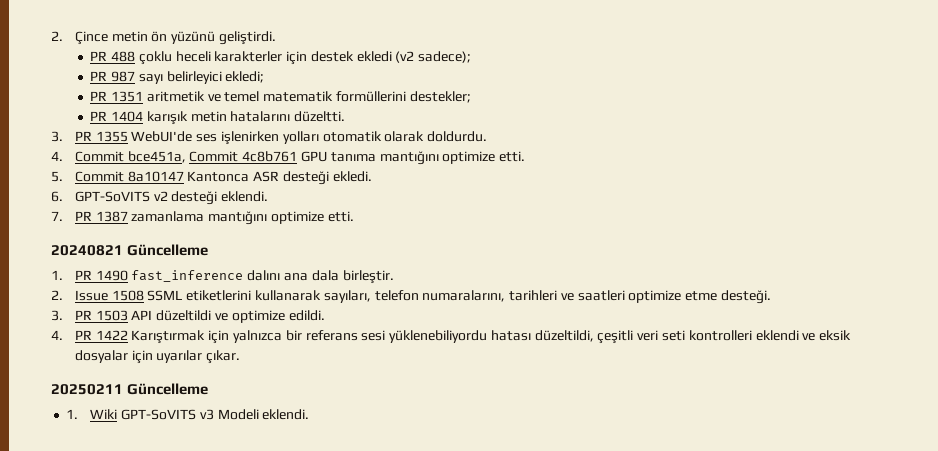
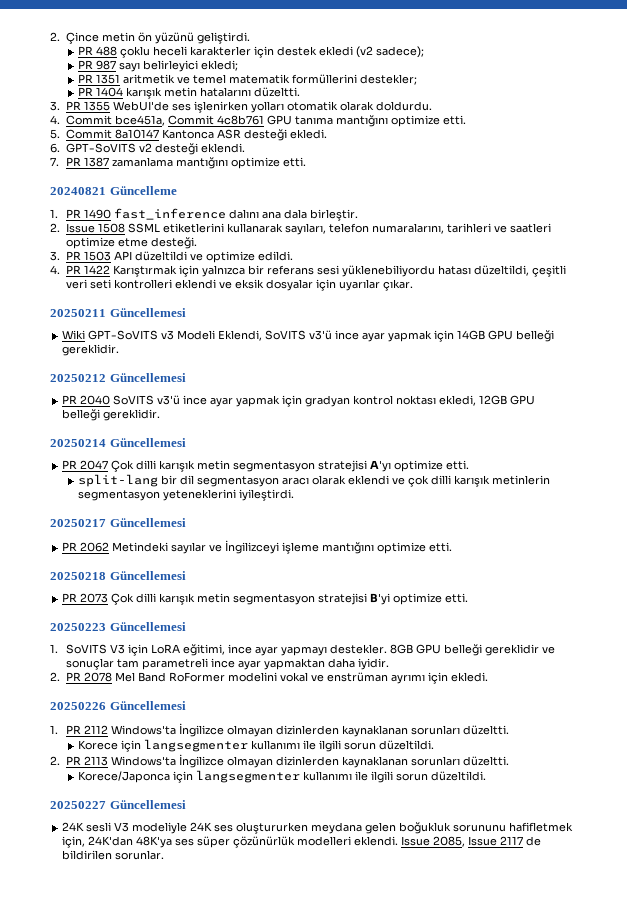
- 20250211 Güncelleme
- 1. Wiki GPT-SoVITS v3 Modeli eklendi.
+ 20250211 Güncellemesi
+ Wiki GPT-SoVITS v3 Modeli Eklendi, SoVITS v3'ü ince ayar yapmak için 14GB GPU belleği gereklidir.
+ 20250212 Güncellemesi
+ PR 2040 SoVITS v3'ü ince ayar yapmak için gradyan kontrol noktası ekledi, 12GB GPU belleği gereklidir.
+ 20250214 Güncellemesi
+ PR 2047 Çok dilli karışık metin segmentasyon stratejisi A'yı optimize etti.
+ split-lang bir dil segmentasyon aracı olarak eklendi ve çok dilli karışık metinlerin segmentasyon yeteneklerini iyileştirdi.
+ 20250217 Güncellemesi
+ PR 2062 Metindeki sayılar ve İngilizceyi işleme mantığını optimize etti.
+ 20250218 Güncellemesi
+ PR 2073 Çok dilli karışık metin segmentasyon stratejisi B'yi optimize etti.
+ 20250223 Güncellemesi
+ 1. SoVITS V3 için LoRA eğitimi, ince ayar yapmayı destekler. 8GB GPU belleği gereklidir ve sonuçlar tam parametreli ince ayar yapmaktan daha iyidir.
+ 2. PR 2078 Mel Band RoFormer modelini vokal ve enstrüman ayrımı için ekledi.
+ 20250226 Güncellemesi
+ 1. PR 2112 Windows'ta İngilizce olmayan dizinlerden kaynaklanan sorunları düzeltti.
+ Korece için langsegmenter kullanımı ile ilgili sorun düzeltildi.
+ 2. PR 2113 Windows'ta İngilizce olmayan dizinlerden kaynaklanan sorunları düzeltti.
+ Korece/Japonca için langsegmenter kullanımı ile ilgili sorun düzeltildi.
+ 20250227 Güncellemesi
+ 24K sesli V3 modeliyle 24K ses oluştururken meydana gelen boğukluk sorununu hafifletmek için, 24K'dan 48K'ya ses süper çözünürlük modelleri eklendi. Issue 2085, Issue 2117 de bildirilen sorunlar.

